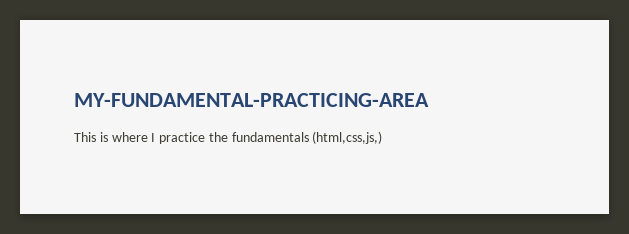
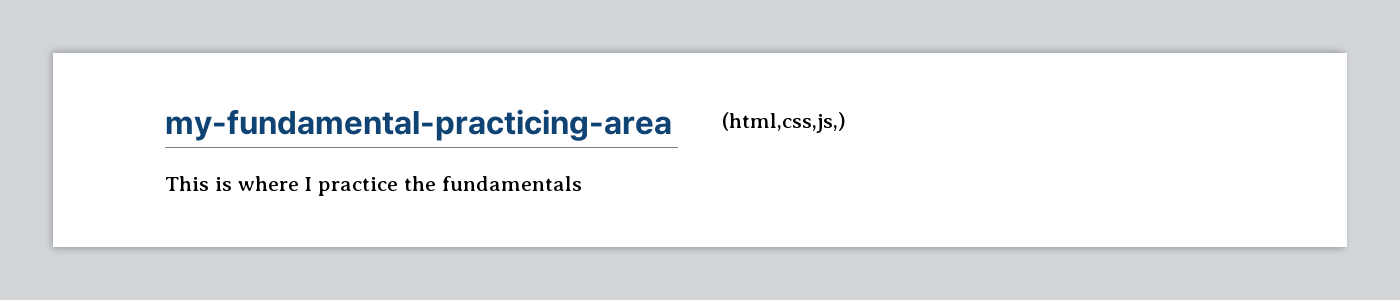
- MY-FUNDAMENTAL-PRACTICING-AREA
+ my-fundamental-practicing-area

